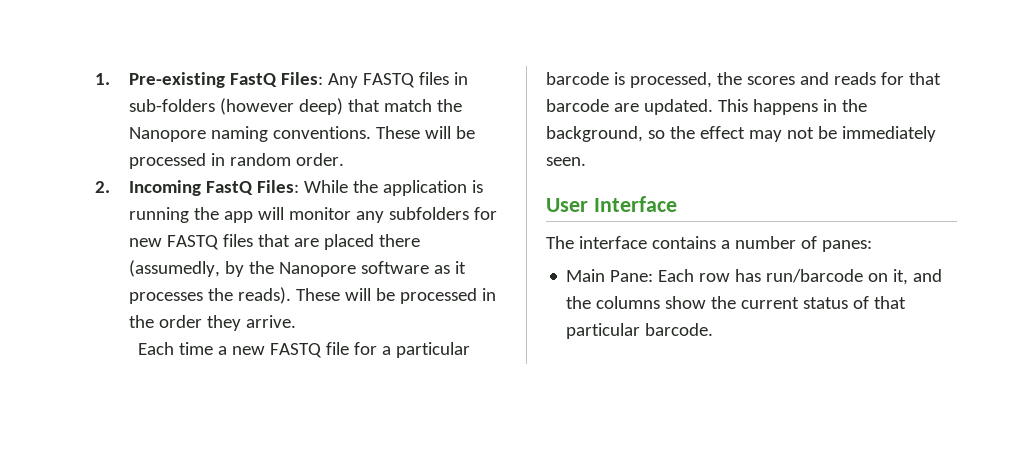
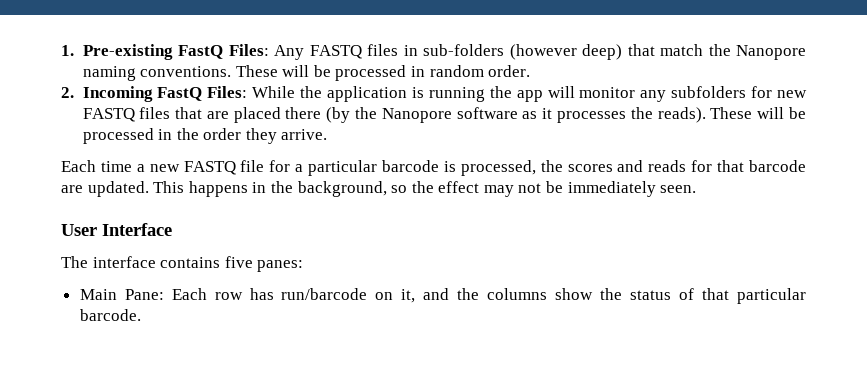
- 2. Incoming FastQ Files: While the application is running the app will monitor any subfolders for new FASTQ files that are placed there (assumedly, by the Nanopore software as it processes the reads).
+ 2. Incoming FastQ Files: While the application is running the app will monitor any subfolders for new FASTQ files that are placed there (by the Nanopore software as it processes the reads).
- The interface contains a number of panes:
+ The interface contains five panes:
- Main Pane: Each row has run/barcode on it, and the columns show the current status of that particular barcode.
+ Main Pane: Each row has run/barcode on it, and the columns show the status of that particular barcode.

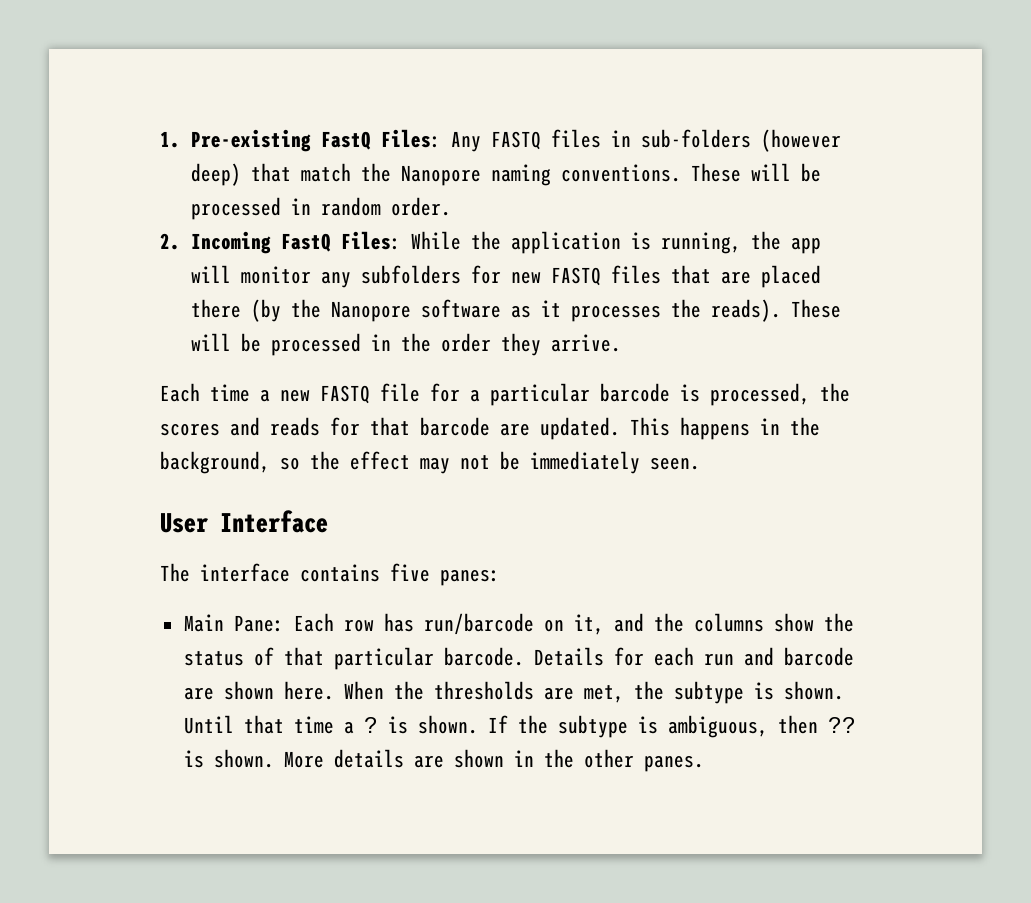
- 2. Incoming FastQ Files: While the application is running the app will monitor any subfolders for new FASTQ files that are placed there (by the Nanopore software as it processes the reads).
+ 2. Incoming FastQ Files: While the application is running, the app will monitor any subfolders for new FASTQ files that are placed there (by the Nanopore software as it processes the reads).
+ Details for each run and barcode are shown here. When the thresholds are met, the subtype is shown. Until that time a ? is shown. If the subtype is ambiguous, then ?? is shown. More details are shown in the other panes.

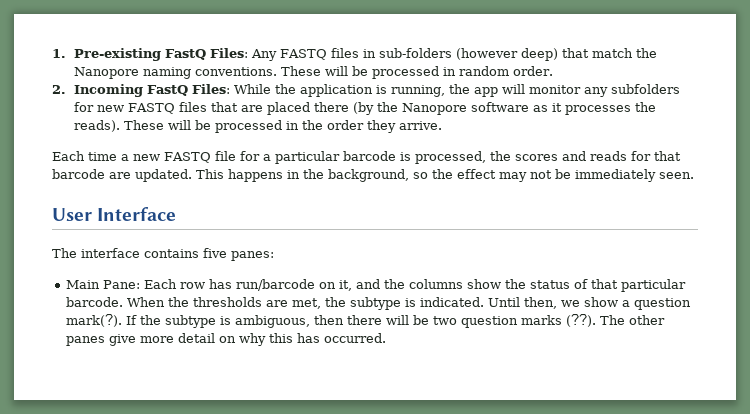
- Details for each run and barcode are shown here.
- When the thresholds are met, the subtype is shown. Until that time a ? is shown.
+ When the thresholds are met, the subtype is indicated. Until then, we show a question mark(?).
- If the subtype is ambiguous, then ?? is shown. More details are shown in the other panes.
+ If the subtype is ambiguous, then there will be two question marks (??). The other panes give more detail on why this has occurred.

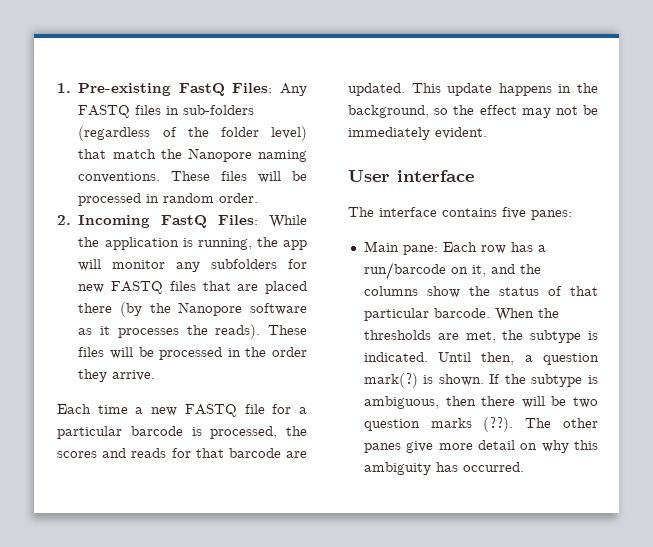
- 1. Pre-existing FastQ Files: Any FASTQ files in sub-folders (however deep) that match the Nanopore naming conventions.
+ 1. Pre-existing FastQ Files: Any FASTQ files in sub-folders (regardless of the folder level) that match the Nanopore naming conventions.
- These will be processed in random order.
+ These files will be processed in random order.
- These will be processed in the order they arrive.
+ These files will be processed in the order they arrive.
- This happens in the background, so the effect may not be immediately seen.
+ This update happens in the background, so the effect may not be immediately evident.
- User Interface
+ User interface
- Main Pane: Each row has run/barcode on it, and the columns show the status of that particular barcode.
+ Main pane: Each row has a run/barcode on it, and the columns show the status of that particular barcode.
- Until then, we show a question mark(?).
+ Until then, a question mark(?) is shown.
- The other panes give more detail on why this has occurred.
+ The other panes give more detail on why this ambiguity has occurred.

